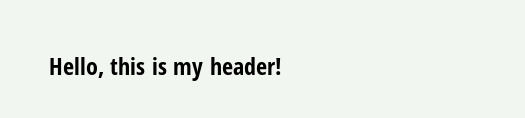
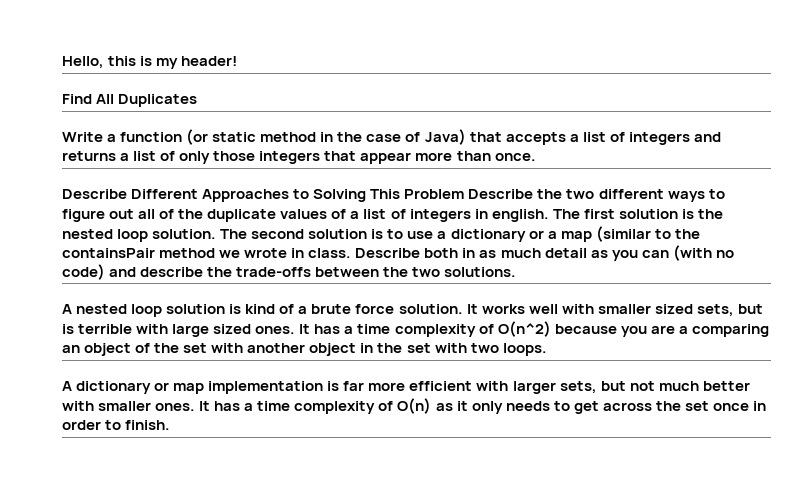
+ Find All Duplicates
+ Write a function (or static method in the case of Java) that accepts a list of integers and returns a list of only those integers that appear more than once.
+ Describe Different Approaches to Solving This Problem Describe the two different ways to figure out all of the duplicate values of a list of integers in english. The first solution is the nested loop solution. The second solution is to use a dictionary or a map (similar to the containsPair method we wrote in class. Describe both in as much detail as you can (with no code) and describe the trade-offs between the two solutions.
+ A nested loop solution is kind of a brute force solution. It works well with smaller sized sets, but is terrible with large sized ones. It has a time complexity of O(n^2) because you are a comparing an object of the set with another object in the set with two loops.
+ A dictionary or map implementation is far more efficient with larger sets, but not much better with smaller ones. It has a time complexity of O(n) as it only needs to get across the set once in order to finish.

